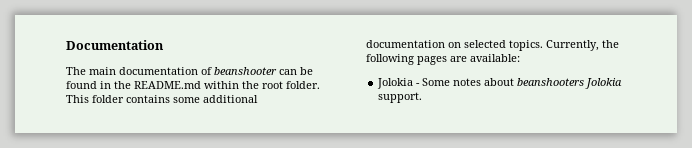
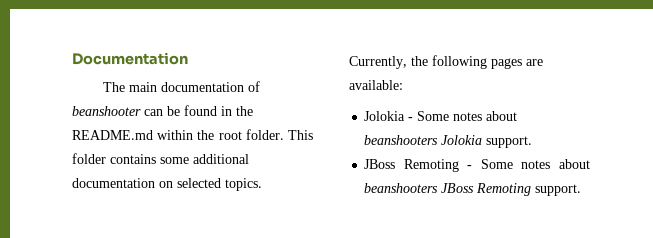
+ JBoss Remoting - Some notes about beanshooters JBoss Remoting support.

